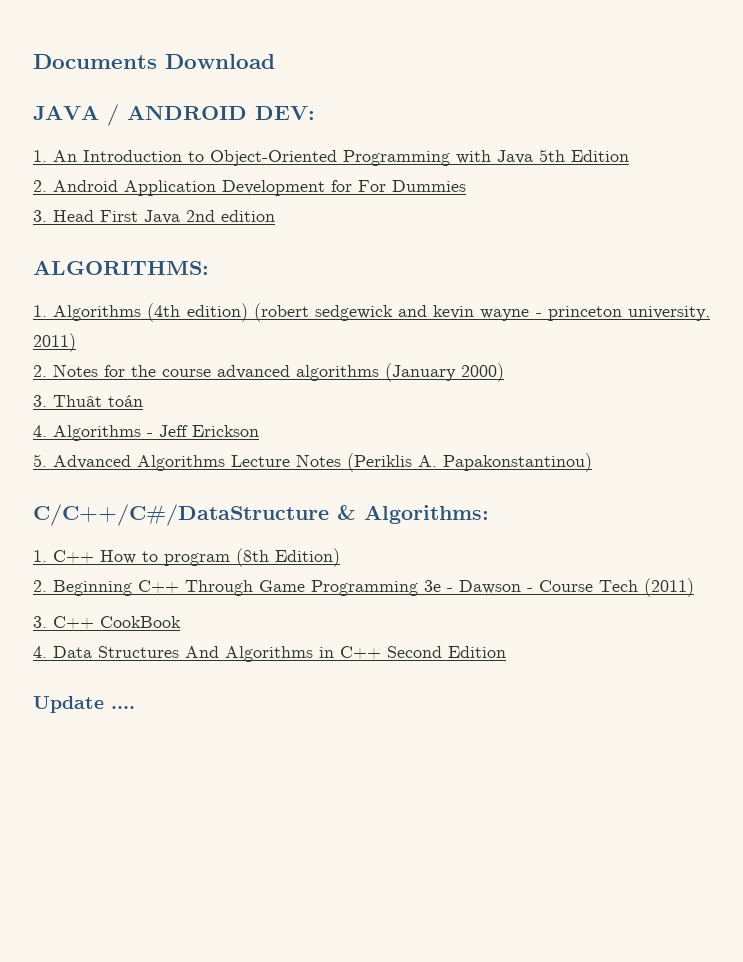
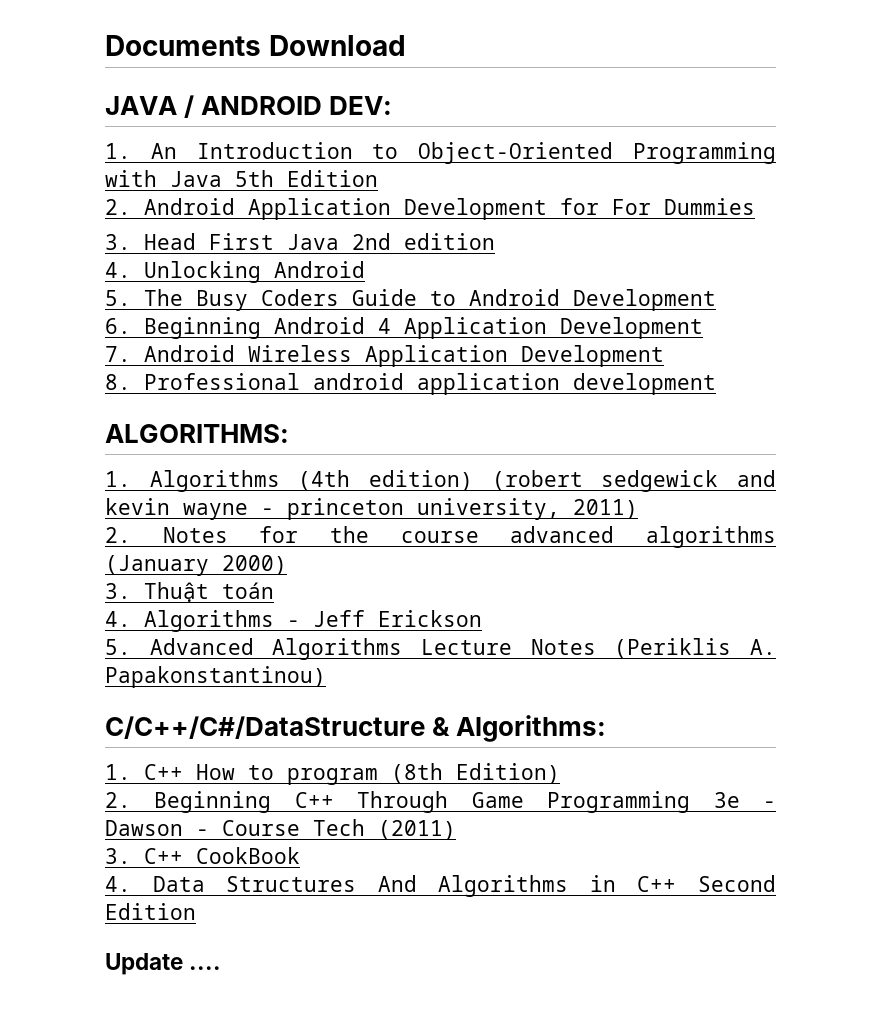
+ 4. Unlocking Android
+ 5. The Busy Coders Guide to Android Development
+ 6. Beginning Android 4 Application Development
+ 7. Android Wireless Application Development
+ 8. Professional android application development

